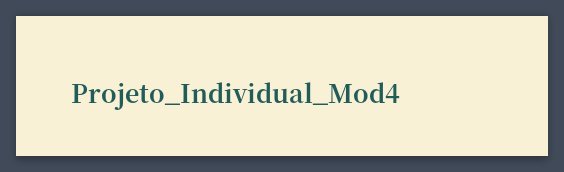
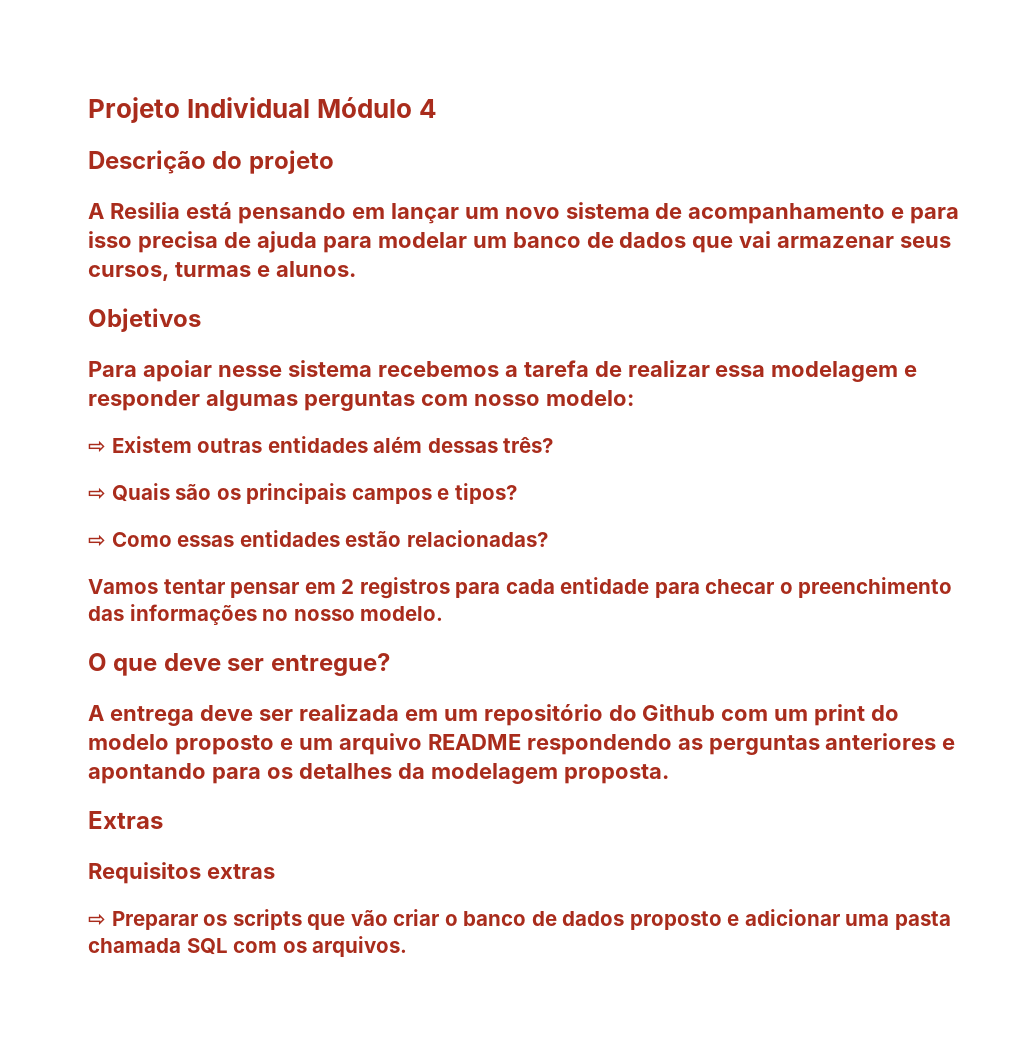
- Projeto_Individual_Mod4
+ Projeto Individual Módulo 4
+ Descrição do projeto
+ A Resilia está pensando em lançar um novo sistema de acompanhamento e para isso precisa de ajuda para modelar um banco de dados que vai armazenar seus cursos, turmas e alunos.
+ Objetivos
+ Para apoiar nesse sistema recebemos a tarefa de realizar essa modelagem e responder algumas perguntas com nosso modelo:
+ ⇨ Existem outras entidades além dessas três?
+ ⇨ Quais são os principais campos e tipos?
+ ⇨ Como essas entidades estão relacionadas?
+ Vamos tentar pensar em 2 registros para cada entidade para checar o preenchimento das informações no nosso modelo.
+ O que deve ser entregue?
+ A entrega deve ser realizada em um repositório do Github com um print do modelo proposto e um arquivo README respondendo as perguntas anteriores e apontando para os detalhes da modelagem proposta.
+ Extras
+ Requisitos extras
+ ⇨ Preparar os scripts que vão criar o banco de dados proposto e adicionar uma pasta chamada SQL com os arquivos.

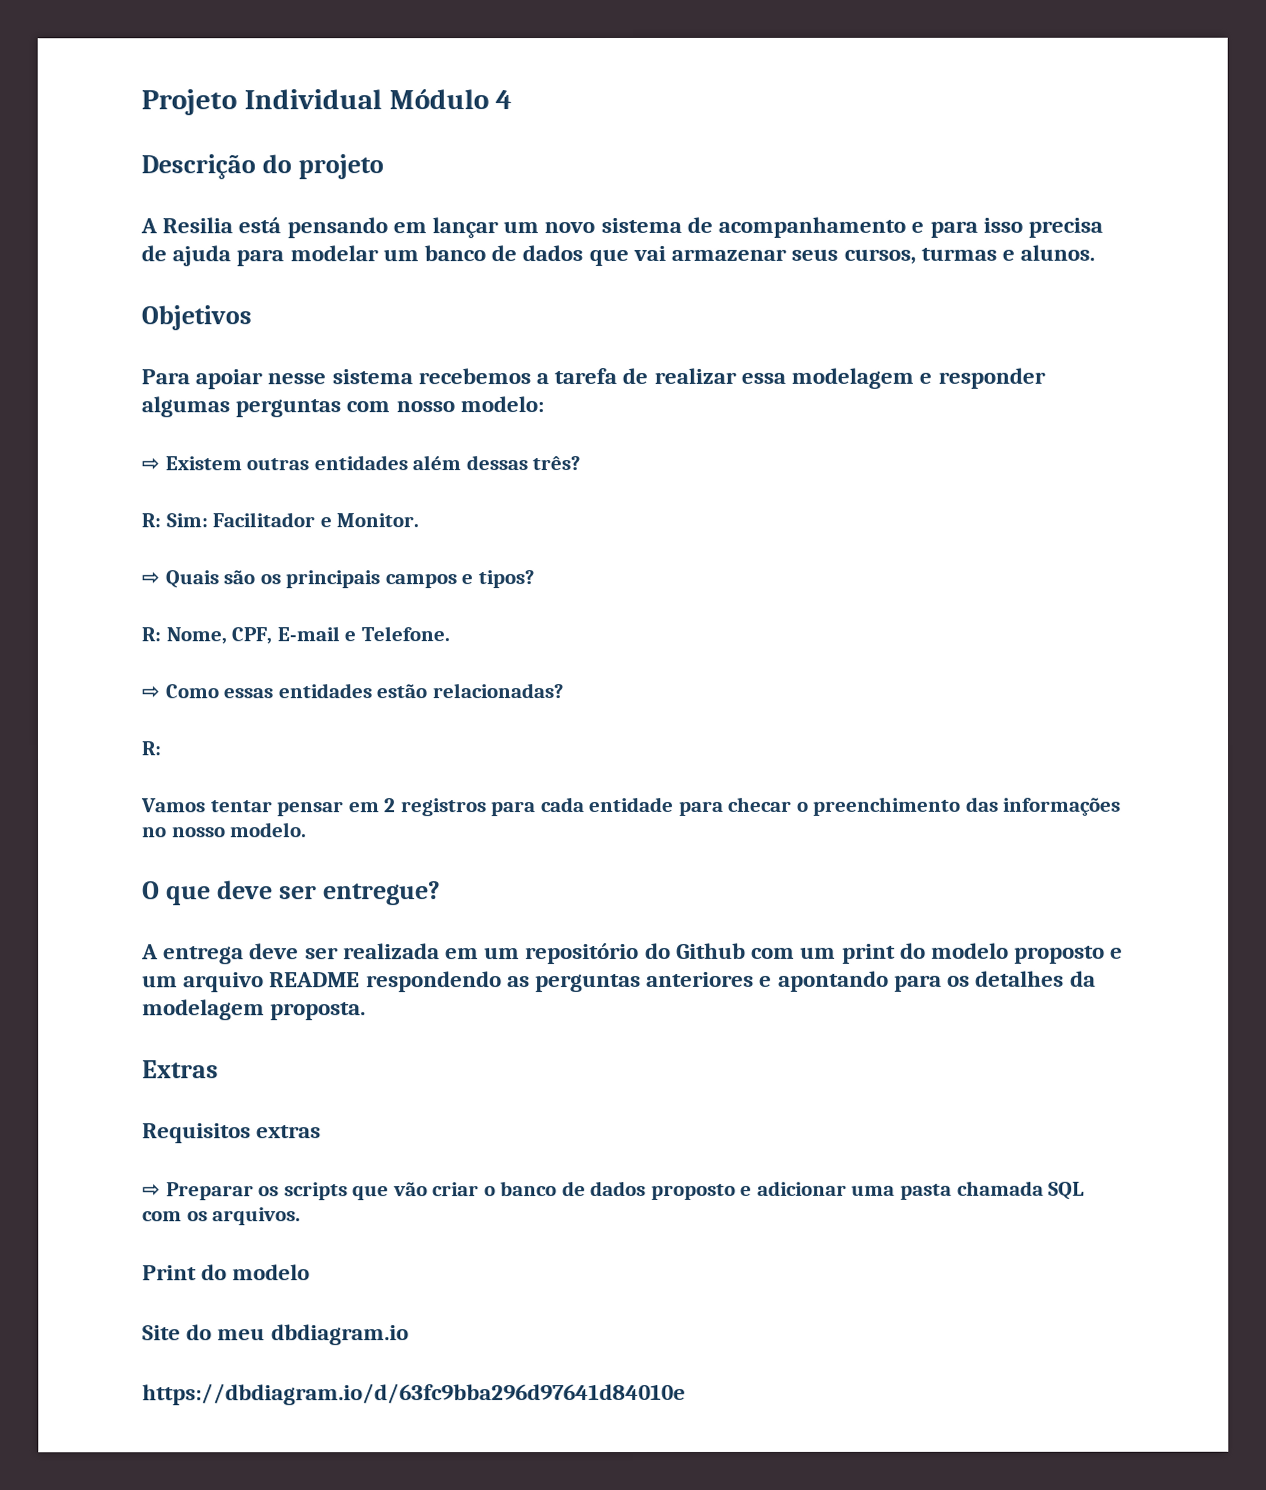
+ R: Sim: Facilitador e Monitor.
+ R: Nome, CPF, E-mail e Telefone.
  ⇨ Como essas entidades estão relacionadas?
+ R:
+ Print do modelo
+ Site do meu dbdiagram.io
+ https://dbdiagram.io/d/63fc9bba296d97641d84010e

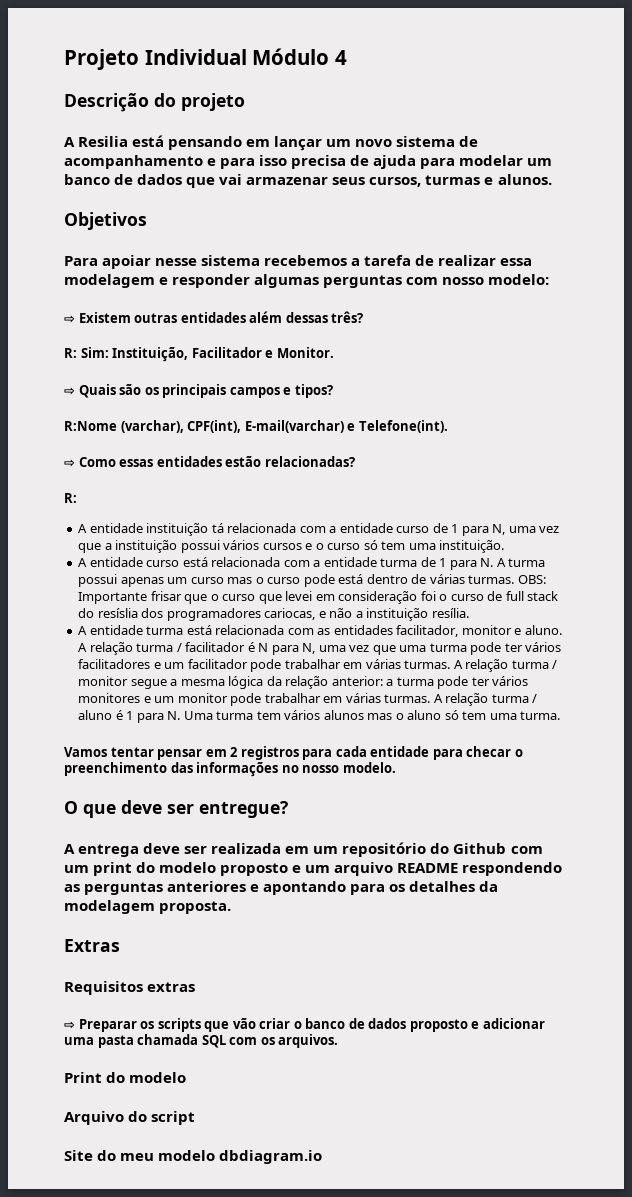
- R: Sim: Facilitador e Monitor.
+ R: Sim: Instituição, Facilitador e Monitor.
- R: Nome, CPF, E-mail e Telefone.
+ R:Nome (varchar), CPF(int), E-mail(varchar) e Telefone(int).
+ A entidade instituição tá relacionada com a entidade curso de 1 para N, uma vez que a instituição possui vários cursos e o curso só tem uma instituição.
+ A entidade curso está relacionada com a entidade turma de 1 para N. A turma possui apenas um curso mas o curso pode está dentro de várias turmas. OBS: Importante frisar que o curso que levei em consideração foi o curso de full stack do resíslia dos programadores cariocas, e não a instituição resília.
+ A entidade turma está relacionada com as entidades facilitador, monitor e aluno. A relação turma / facilitador é N para N, uma vez que uma turma pode ter vários facilitadores e um facilitador pode trabalhar em várias turmas. A relação turma / monitor segue a mesma lógica da relação anterior: a turma pode ter vários monitores e um monitor pode trabalhar em várias turmas. A relação turma / aluno é 1 para N. Uma turma tem vários alunos mas o aluno só tem uma turma.
+ Arquivo do script
- Site do meu dbdiagram.io
+ Site do meu modelo dbdiagram.io
- https://dbdiagram.io/d/63fc9bba296d97641d84010e

